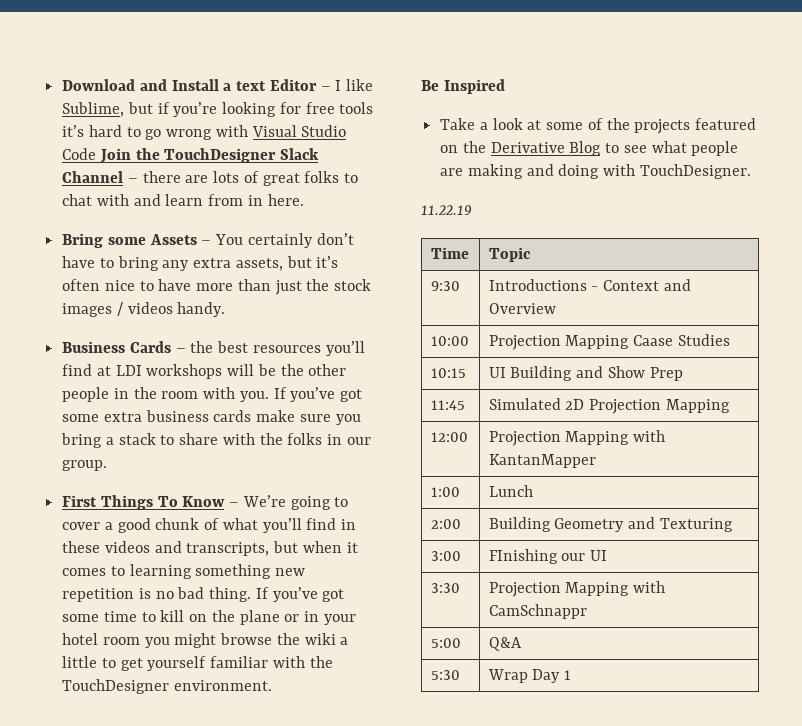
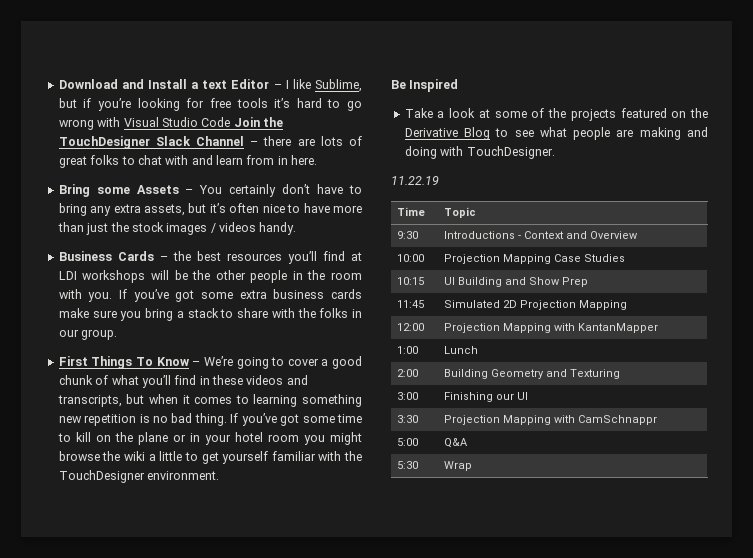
- 10:00 | Projection Mapping Caase Studies
+ 10:00 | Projection Mapping Case Studies
- 3:00 | FInishing our UI
+ 3:00 | Finishing our UI
- 5:30 | Wrap Day 1
+ 5:30 | Wrap

